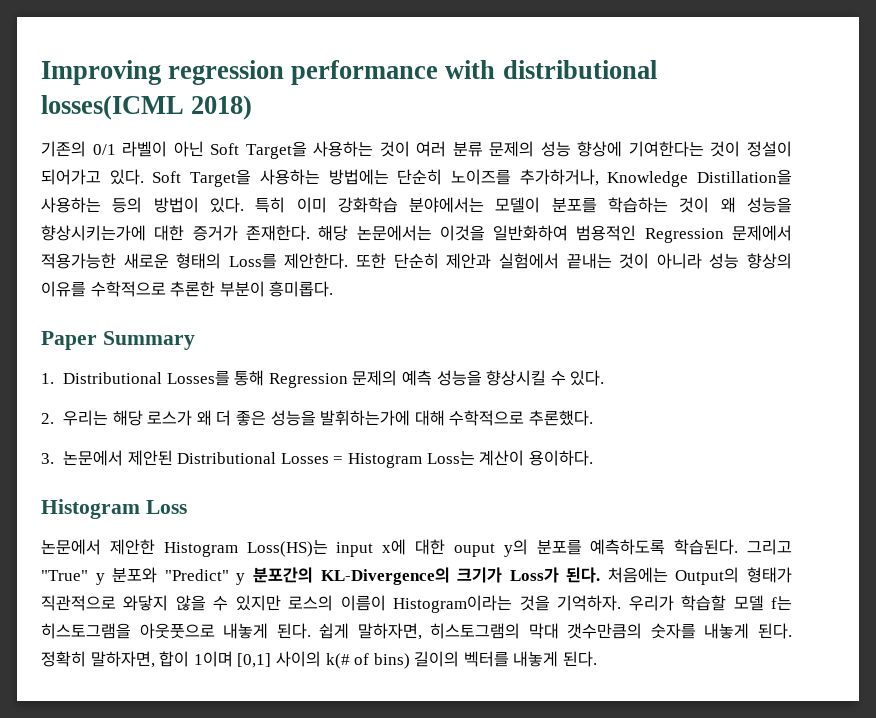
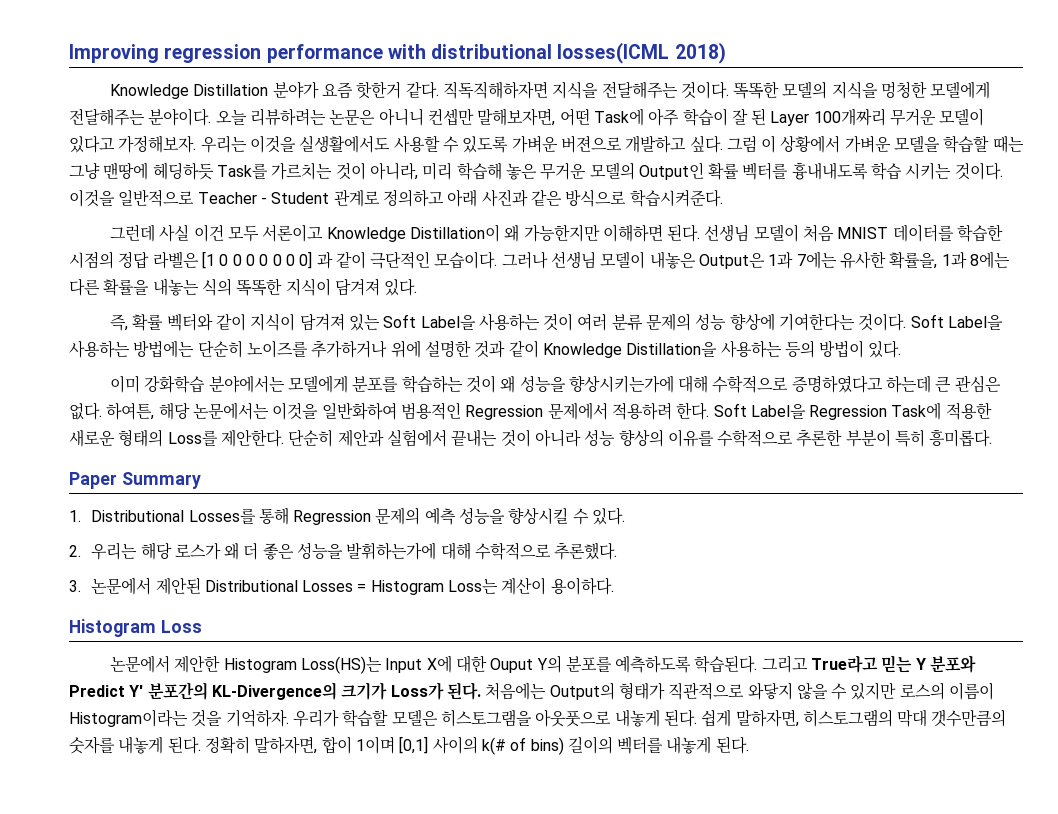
- 기존의 0/1 라벨이 아닌 Soft Target을 사용하는 것이 여러 분류 문제의 성능 향상에 기여한다는 것이 정설이 되어가고 있다. Soft Target을 사용하는 방법에는 단순히 노이즈를 추가하거나, Knowledge Distillation을 사용하는 등의 방법이 있다. 특히 이미 강화학습 분야에서는 모델이 분포를 학습하는 것이 왜 성능을 향상시키는가에 대한 증거가 존재한다. 해당 논문에서는 이것을 일반화하여 범용적인 Regression 문제에서 적용가능한 새로운 형태의 Loss를 제안한다.
+ Knowledge Distillation 분야가 요즘 핫한거 같다. 직독직해하자면 지식을 전달해주는 것이다. 똑똑한 모델의 지식을 멍청한 모델에게 전달해주는 분야이다. 오늘 리뷰하려는 논문은 아니니 컨셉만 말해보자면, 어떤 Task에 아주 학습이 잘 된 Layer 100개짜리 무거운 모델이 있다고 가정해보자. 우리는 이것을 실생활에서도 사용할 수 있도록 가벼운 버젼으로 개발하고 싶다. 그럼 이 상황에서 가벼운 모델을 학습할 때는 그냥 맨땅에 헤딩하듯 Task를 가르치는 것이 아니라, 미리 학습해 놓은 무거운 모델의 Output인 확률 벡터를 흉내내도록 학습 시키는 것이다. 이것을 일반적으로 Teacher - Student 관계로 정의하고 아래 사진과 같은 방식으로 학습시켜준다.
+ 그런데 사실 이건 모두 서론이고 Knowledge Distillation이 왜 가능한지만 이해하면 된다. 선생님 모델이 처음 MNIST 데이터를 학습한 시점의 정답 라벨은 [1 0 0 0 0 0 0 0] 과 같이 극단적인 모습이다. 그러나 선생님 모델이 내놓은 Output은 1과 7에는 유사한 확률을, 1과 8에는 다른 확률을 내놓는 식의 똑똑한 지식이 담겨져 있다.
+ 즉, 확률 벡터와 같이 지식이 담겨져 있는 Soft Label을 사용하는 것이 여러 분류 문제의 성능 향상에 기여한다는 것이다. Soft Label을 사용하는 방법에는 단순히 노이즈를 추가하거나 위에 설명한 것과 같이 Knowledge Distillation을 사용하는 등의 방법이 있다.
+ 이미 강화학습 분야에서는 모델에게 분포를 학습하는 것이 왜 성능을 향상시키는가에 대해 수학적으로 증명하였다고 하는데 큰 관심은 없다. 하여튼, 해당 논문에서는 이것을 일반화하여 범용적인 Regression 문제에서 적용하려 한다. Soft Label을 Regression Task에 적용한 새로운 형태의 Loss를 제안한다.
- 또한 단순히 제안과 실험에서 끝내는 것이 아니라 성능 향상의 이유를 수학적으로 추론한 부분이 흥미롭다.
+ 단순히 제안과 실험에서 끝내는 것이 아니라 성능 향상의 이유를 수학적으로 추론한 부분이 특히 흥미롭다.
- 논문에서 제안한 Histogram Loss(HS)는 input x에 대한 ouput y의 분포를 예측하도록 학습된다. 그리고 "True" y 분포와 "Predict" y 분포간의 KL-Divergence의 크기가 Loss가 된다.
+ 논문에서 제안한 Histogram Loss(HS)는 Input X에 대한 Ouput Y의 분포를 예측하도록 학습된다. 그리고 True라고 믿는 Y 분포와 Predict Y' 분포간의 KL-Divergence의 크기가 Loss가 된다.
- 우리가 학습할 모델 f는 히스토그램을 아웃풋으로 내놓게 된다.
+ 우리가 학습할 모델은 히스토그램을 아웃풋으로 내놓게 된다.

